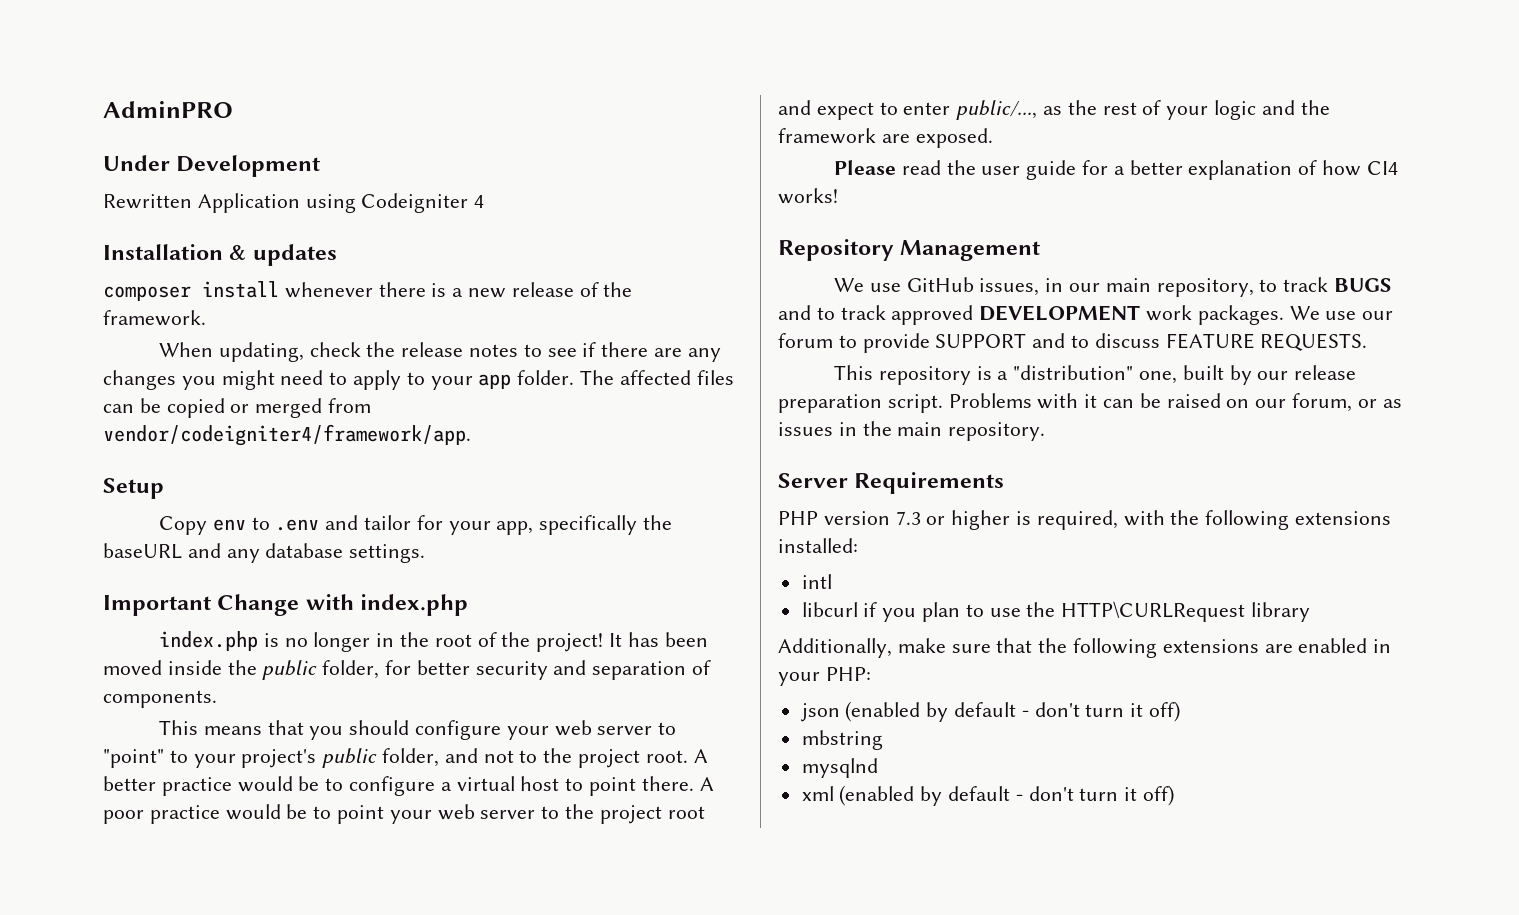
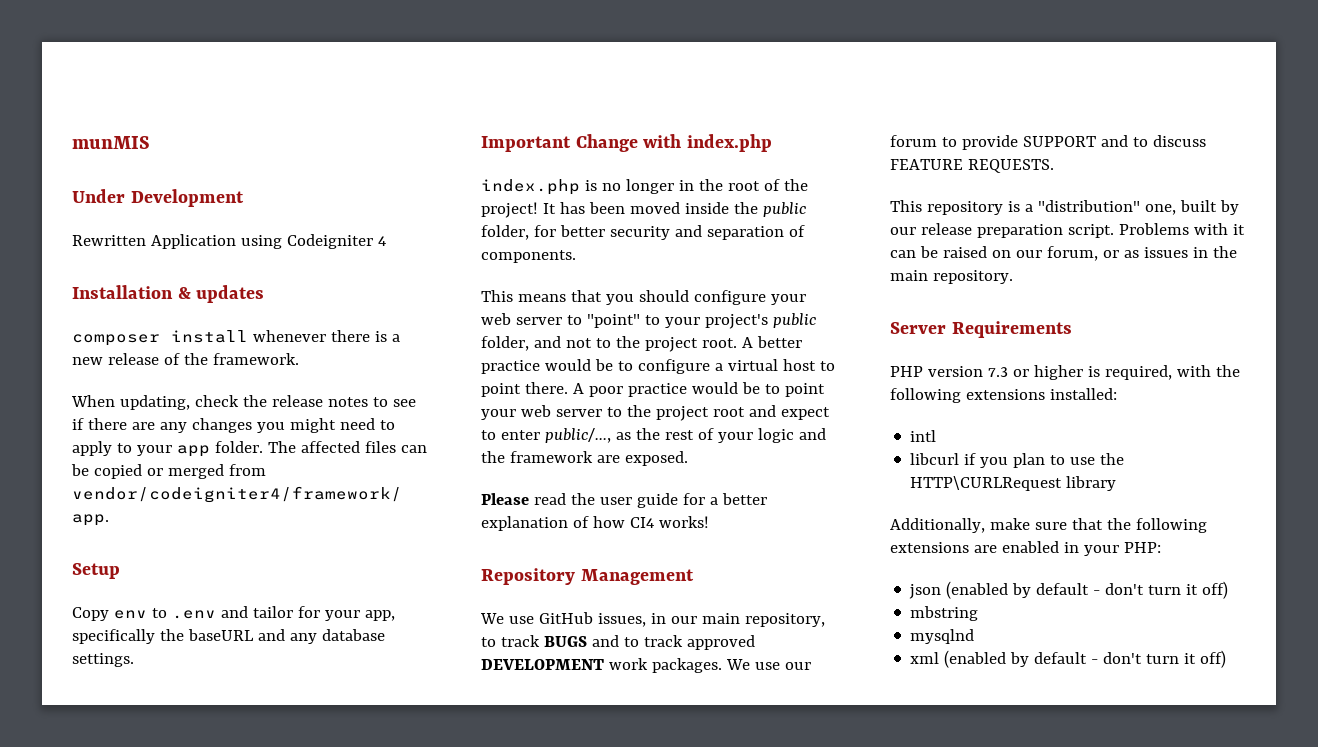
- AdminPRO
+ munMIS

